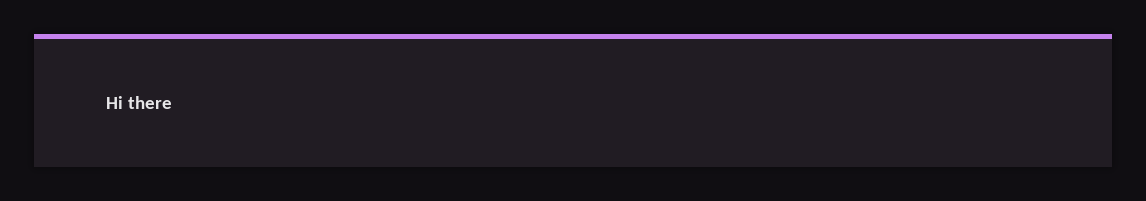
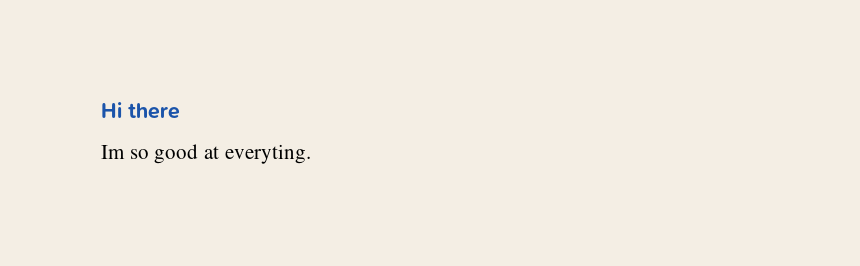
+ Im so good at everyting.

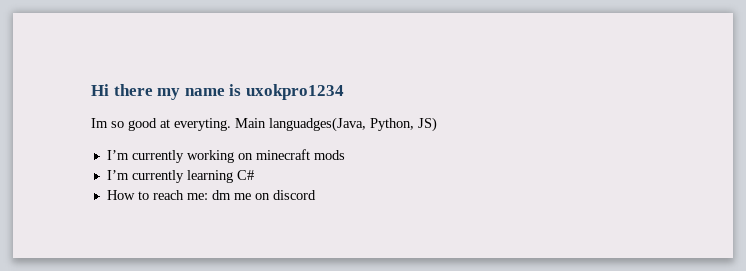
- Hi there
+ Hi there my name is uxokpro1234
+ Main languadges(Java, Python, JS)
+ I’m currently working on minecraft mods
+ I’m currently learning C#
+ How to reach me: dm me on discord

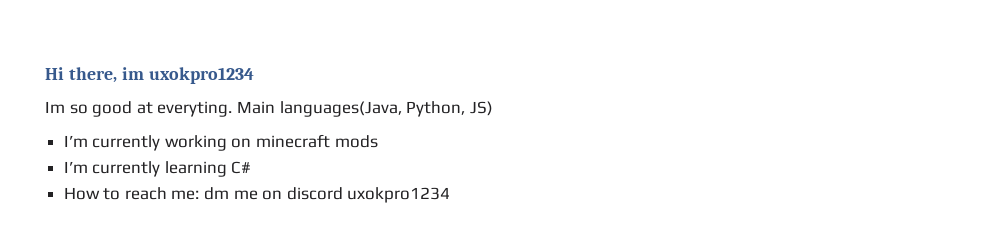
- Hi there my name is uxokpro1234
+ Hi there, im uxokpro1234
- Main languadges(Java, Python, JS)
+ Main languages(Java, Python, JS)
- How to reach me: dm me on discord
+ How to reach me: dm me on discord uxokpro1234

